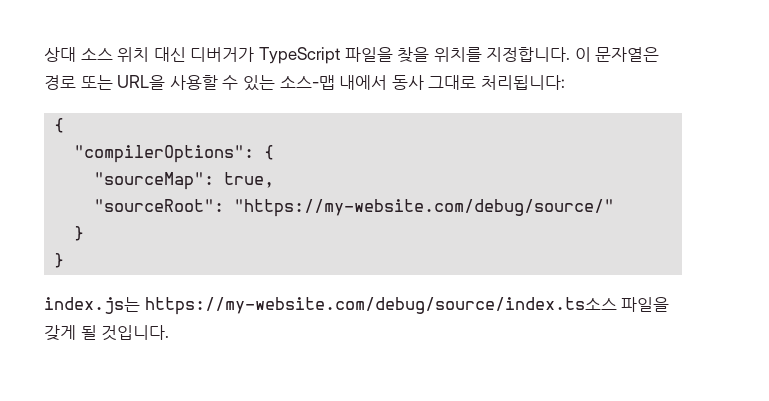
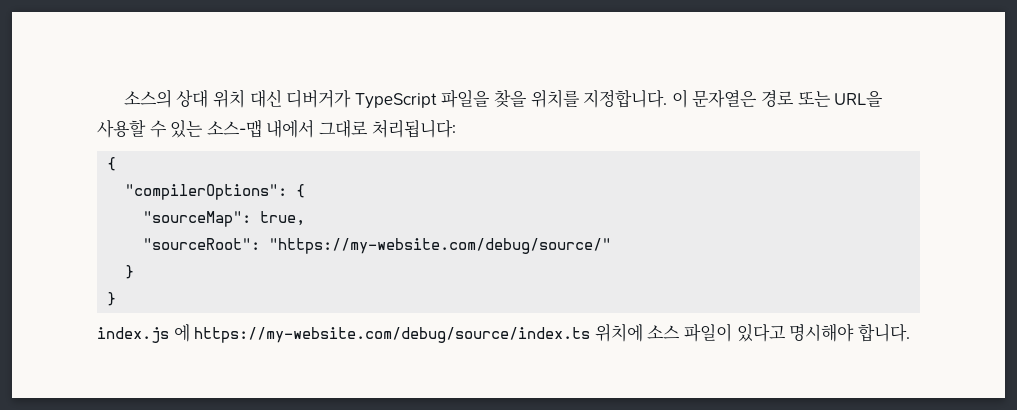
- 상대 소스 위치 대신 디버거가 TypeScript 파일을 찾을 위치를 지정합니다.
+ 소스의 상대 위치 대신 디버거가 TypeScript 파일을 찾을 위치를 지정합니다.
- 이 문자열은 경로 또는 URL을 사용할 수 있는 소스-맵 내에서 동사 그대로 처리됩니다:
+ 이 문자열은 경로 또는 URL을 사용할 수 있는 소스-맵 내에서 그대로 처리됩니다:
- index.js는 https://my-website.com/debug/source/index.ts소스 파일을 갖게 될 것입니다.
+ index.js 에 https://my-website.com/debug/source/index.ts 위치에 소스 파일이 있다고 명시해야 합니다.

